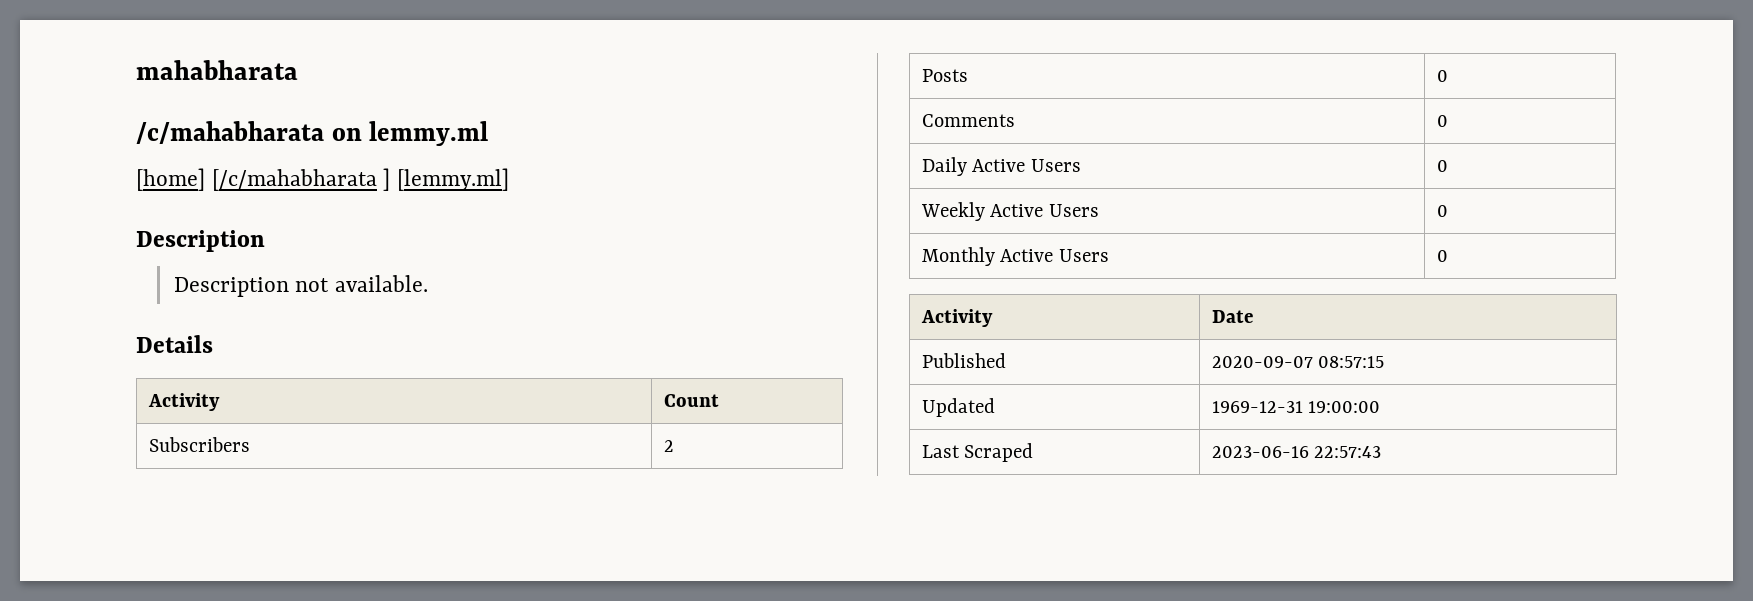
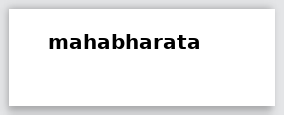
- /c/mahabharata on lemmy.ml
- [home] [/c/mahabharata ] [lemmy.ml]
- Description
- Description not available.
- Details
- Activity | Count
- Subscribers | 2
- Posts | 0
- Comments | 0
- Daily Active Users | 0
- Weekly Active Users | 0
- Monthly Active Users | 0
- Activity | Date
- Published | 2020-09-07 08:57:15
- Updated | 1969-12-31 19:00:00
- Last Scraped | 2023-06-16 22:57:43

